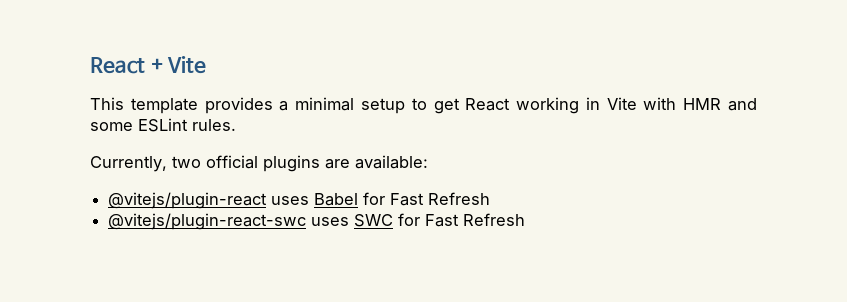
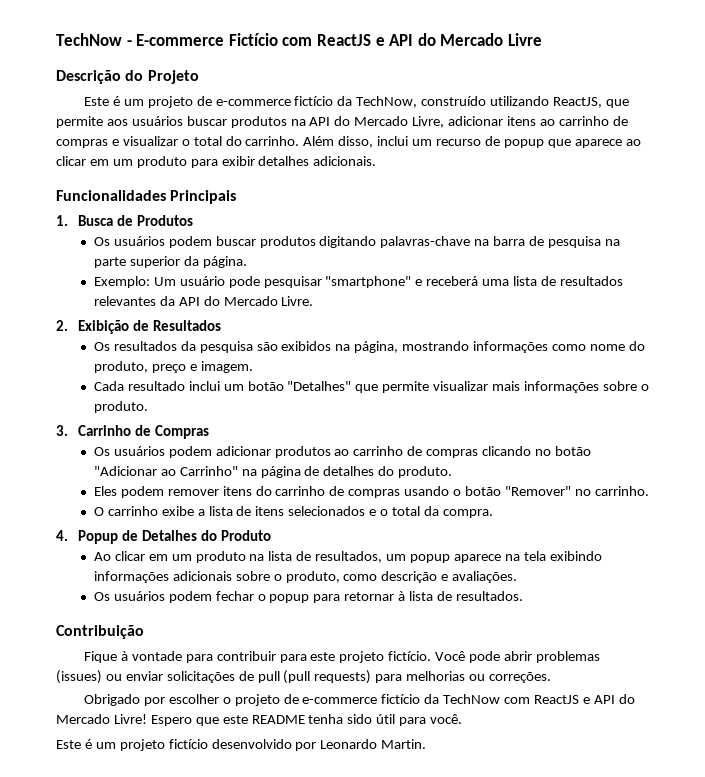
- React + Vite
- This template provides a minimal setup to get React working in Vite with HMR and some ESLint rules.
- Currently, two official plugins are available:
- @vitejs/plugin-react uses Babel for Fast Refresh
- @vitejs/plugin-react-swc uses SWC for Fast Refresh
+ TechNow - E-commerce Fictício com ReactJS e API do Mercado Livre
+ Descrição do Projeto
+ Este é um projeto de e-commerce fictício da TechNow, construído utilizando ReactJS, que permite aos usuários buscar produtos na API do Mercado Livre, adicionar itens ao carrinho de compras e visualizar o total do carrinho. Além disso, inclui um recurso de popup que aparece ao clicar em um produto para exibir detalhes adicionais.
+ Funcionalidades Principais
+ 1. Busca de Produtos
+ Os usuários podem buscar produtos digitando palavras-chave na barra de pesquisa na parte superior da página.
+ Exemplo: Um usuário pode pesquisar "smartphone" e receberá uma lista de resultados relevantes da API do Mercado Livre.
+ 2. Exibição de Resultados
+ Os resultados da pesquisa são exibidos na página, mostrando informações como nome do produto, preço e imagem.
+ Cada resultado inclui um botão "Detalhes" que permite visualizar mais informações sobre o produto.
+ 3. Carrinho de Compras
+ Os usuários podem adicionar produtos ao carrinho de compras clicando no botão "Adicionar ao Carrinho" na página de detalhes do produto.
+ Eles podem remover itens do carrinho de compras usando o botão "Remover" no carrinho.
+ O carrinho exibe a lista de itens selecionados e o total da compra.
+ 4. Popup de Detalhes do Produto
+ Ao clicar em um produto na lista de resultados, um popup aparece na tela exibindo informações adicionais sobre o produto, como descrição e avaliações.
+ Os usuários podem fechar o popup para retornar à lista de resultados.
+ Contribuição
+ Fique à vontade para contribuir para este projeto fictício. Você pode abrir problemas (issues) ou enviar solicitações de pull (pull requests) para melhorias ou correções.
+ Obrigado por escolher o projeto de e-commerce fictício da TechNow com ReactJS e API do Mercado Livre! Espero que este README tenha sido útil para você.
+ Este é um projeto fictício desenvolvido por Leonardo Martin.

